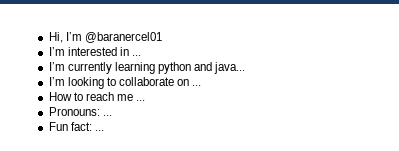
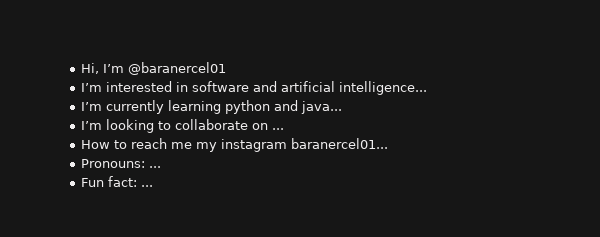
- I’m interested in ...
+ I’m interested in software and artificial intelligence...
- How to reach me ...
+ How to reach me my instagram baranercel01...

